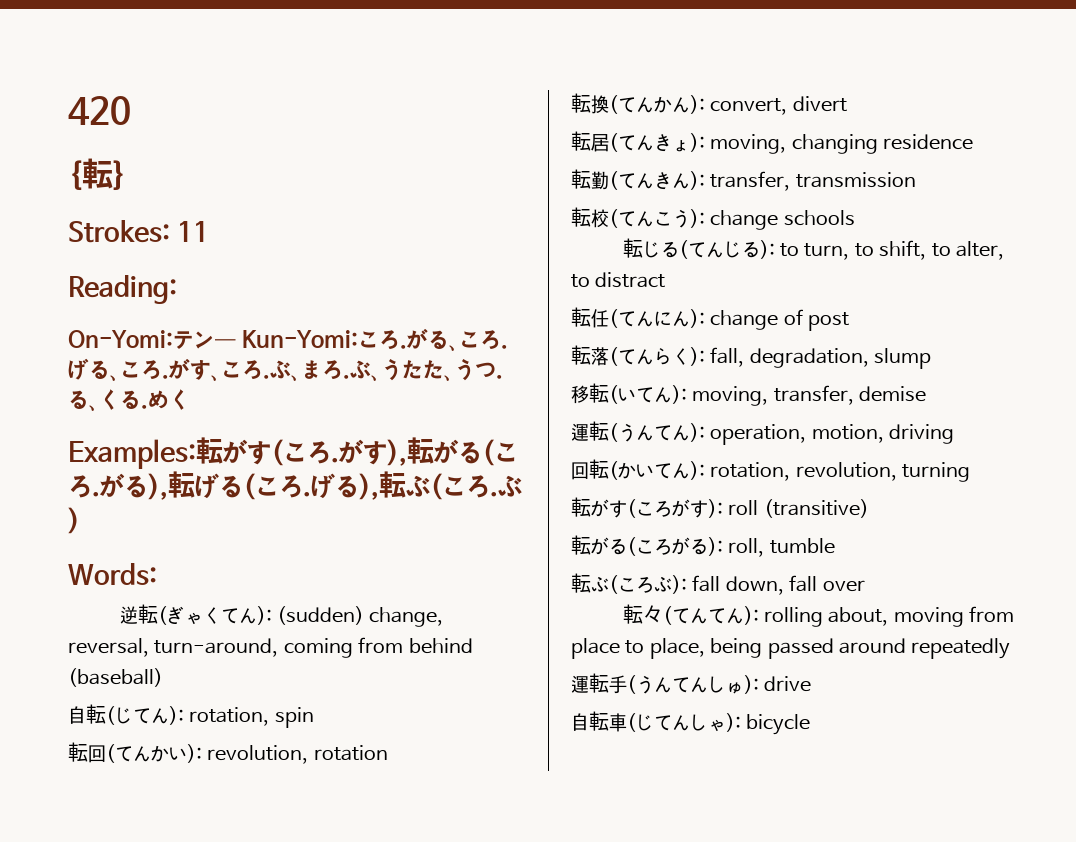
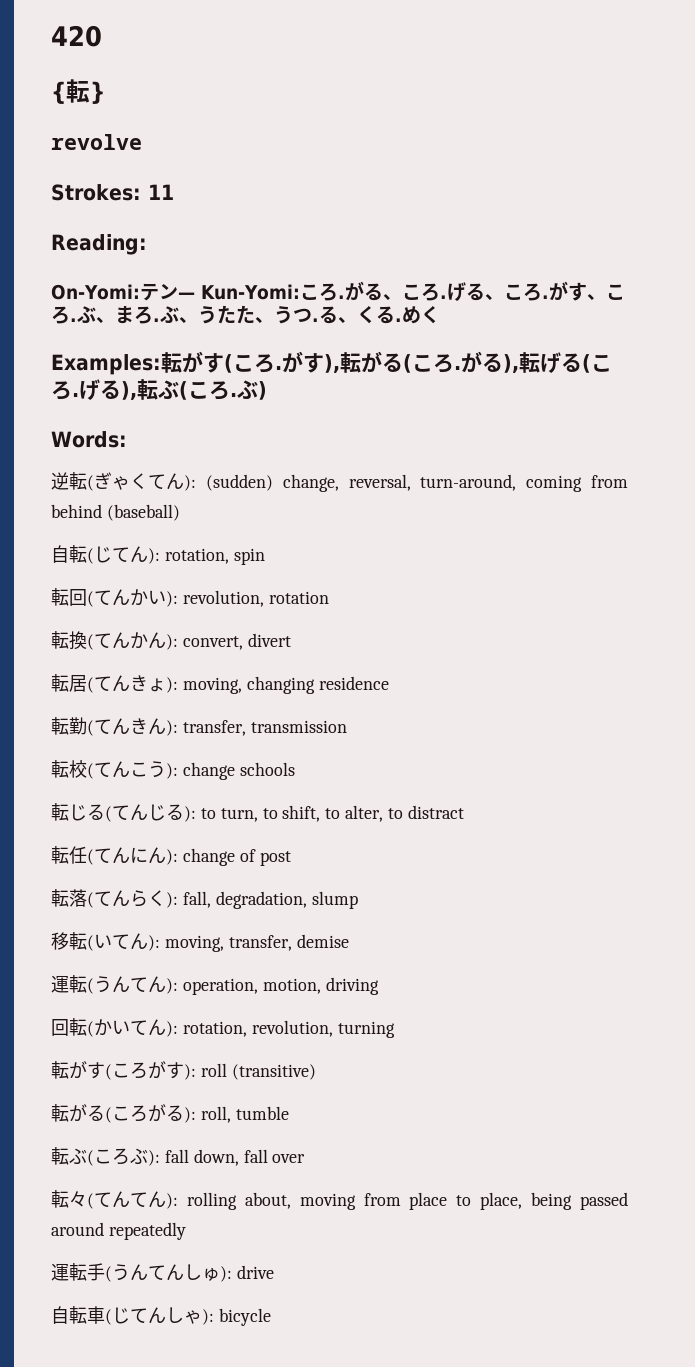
+ revolve

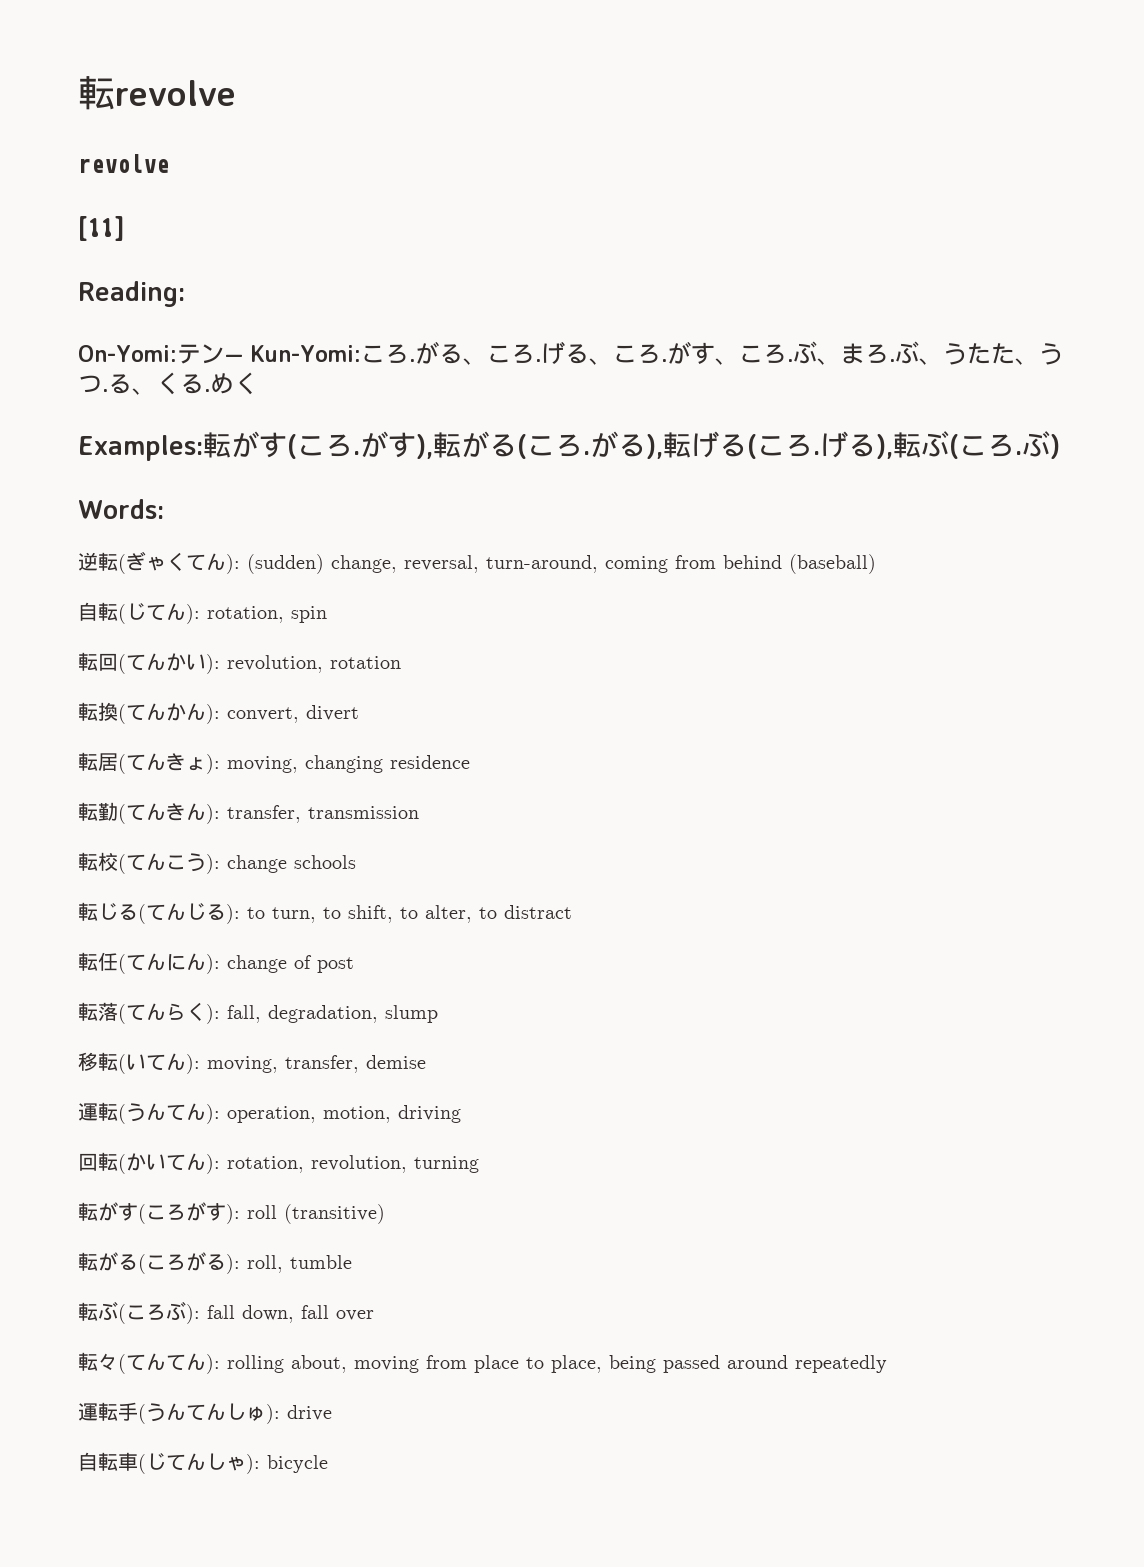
- 420
- {転}
+ 転revolve
  revolve
- Strokes: 11
+ [11]

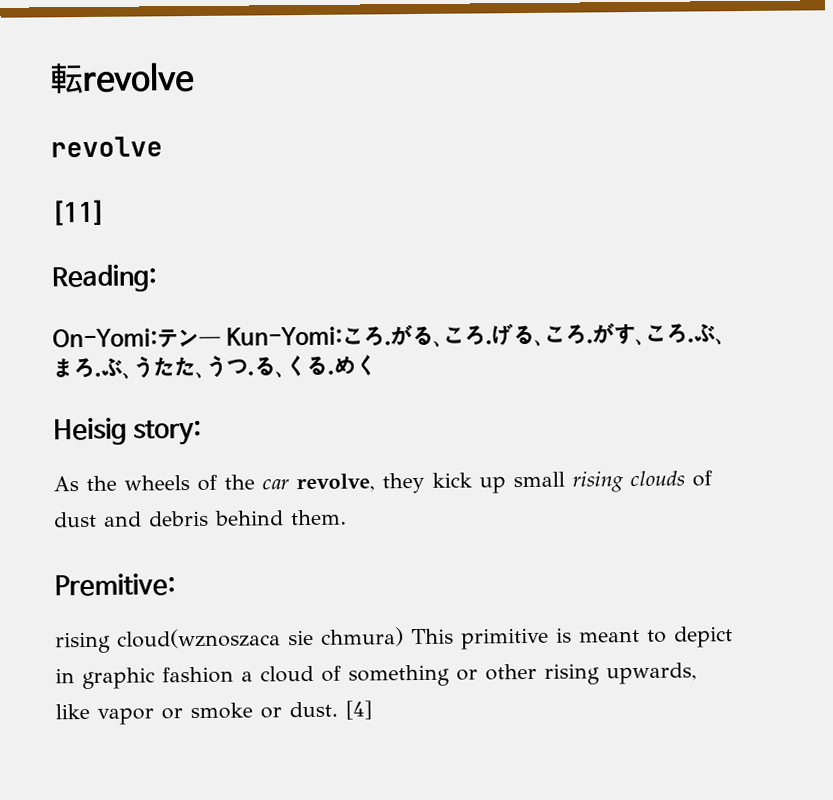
- Examples:転がす(ころ.がす),転がる(ころ.がる),転げる(ころ.げる),転ぶ(ころ.ぶ)
- Words:
- 逆転(ぎゃくてん): (sudden) change, reversal, turn-around, coming from behind (baseball)
- 自転(じてん): rotation, spin
- 転回(てんかい): revolution, rotation
- 転換(てんかん): convert, divert
- 転居(てんきょ): moving, changing residence
- 転勤(てんきん): transfer, transmission
- 転校(てんこう): change schools
- 転じる(てんじる): to turn, to shift, to alter, to distract
- 転任(てんにん): change of post
- 転落(てんらく): fall, degradation, slump
- 移転(いてん): moving, transfer, demise
- 運転(うんてん): operation, motion, driving
- 回転(かいてん): rotation, revolution, turning
- 転がす(ころがす): roll (transitive)
- 転がる(ころがる): roll, tumble
- 転ぶ(ころぶ): fall down, fall over
- 転々(てんてん): rolling about, moving from place to place, being passed around repeatedly
- 運転手(うんてんしゅ): drive
- 自転車(じてんしゃ): bicycle
+ Heisig story:
+ As the wheels of the car revolve, they kick up small rising clouds of dust and debris behind them.
+ Premitive:
+ rising cloud(wznoszaca sie chmura) This primitive is meant to depict in graphic fashion a cloud of something or other rising upwards, like vapor or smoke or dust. [4]

